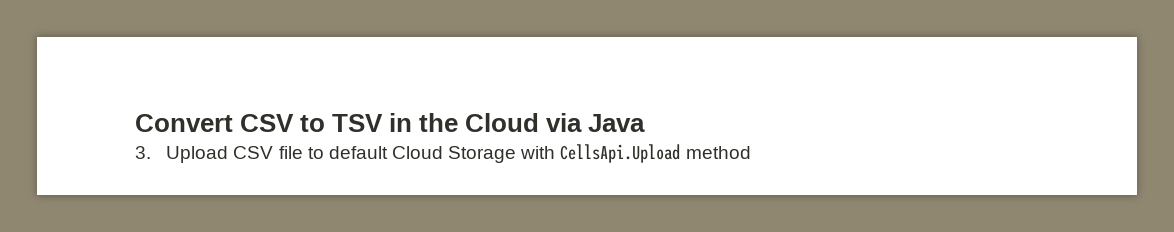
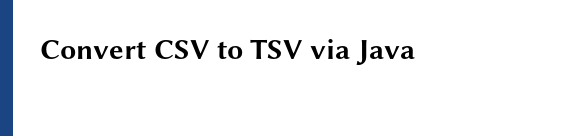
- Convert CSV to TSV in the Cloud via Java
+ Convert CSV to TSV via Java
- 3. Upload CSV file to default Cloud Storage with CellsApi.Upload method

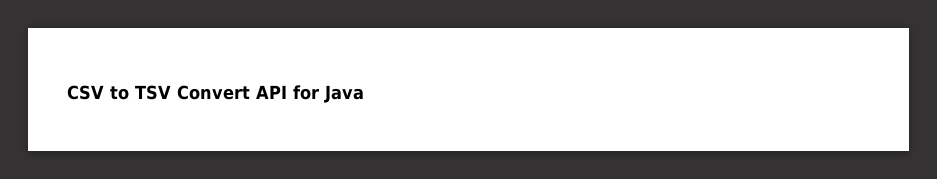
- Convert CSV to TSV via Java
+ CSV to TSV Convert API for Java

